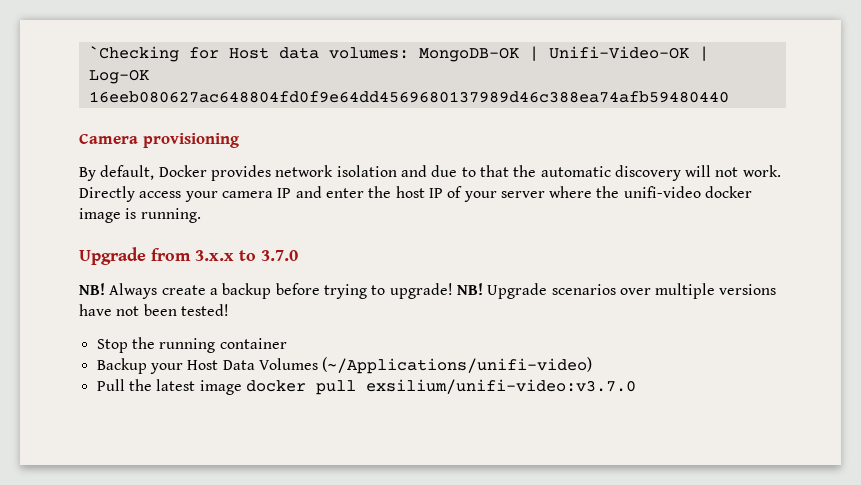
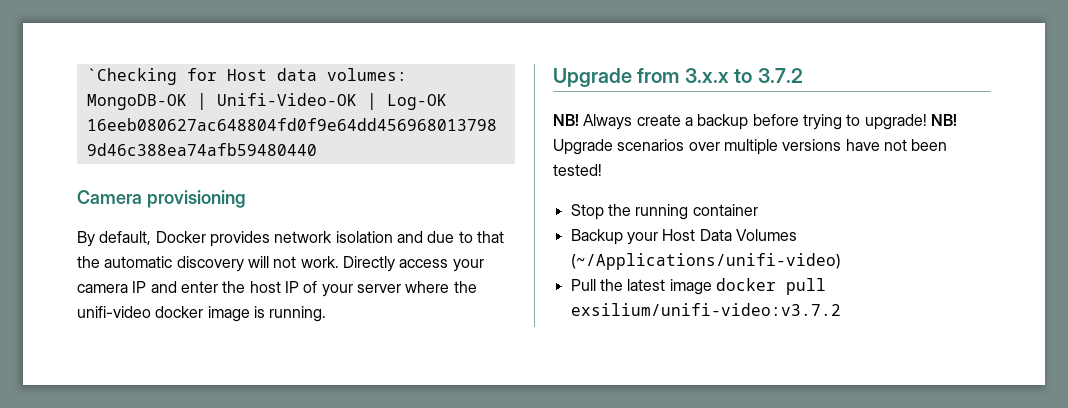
- Upgrade from 3.x.x to 3.7.0
+ Upgrade from 3.x.x to 3.7.2
- Pull the latest image docker pull exsilium/unifi-video:v3.7.0
+ Pull the latest image docker pull exsilium/unifi-video:v3.7.2

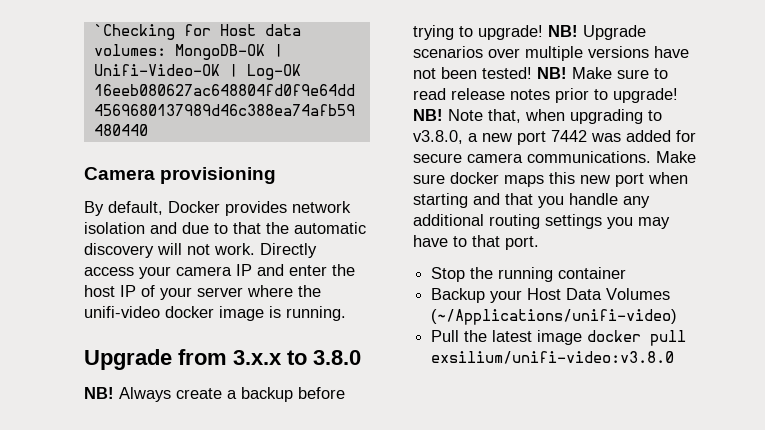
- Upgrade from 3.x.x to 3.7.2
+ Upgrade from 3.x.x to 3.8.0
+ NB! Make sure to read release notes prior to upgrade! NB! Note that, when upgrading to v3.8.0, a new port 7442 was added for secure camera communications. Make sure docker maps this new port when starting and that you handle any additional routing settings you may have to that port.
- Pull the latest image docker pull exsilium/unifi-video:v3.7.2
+ Pull the latest image docker pull exsilium/unifi-video:v3.8.0

